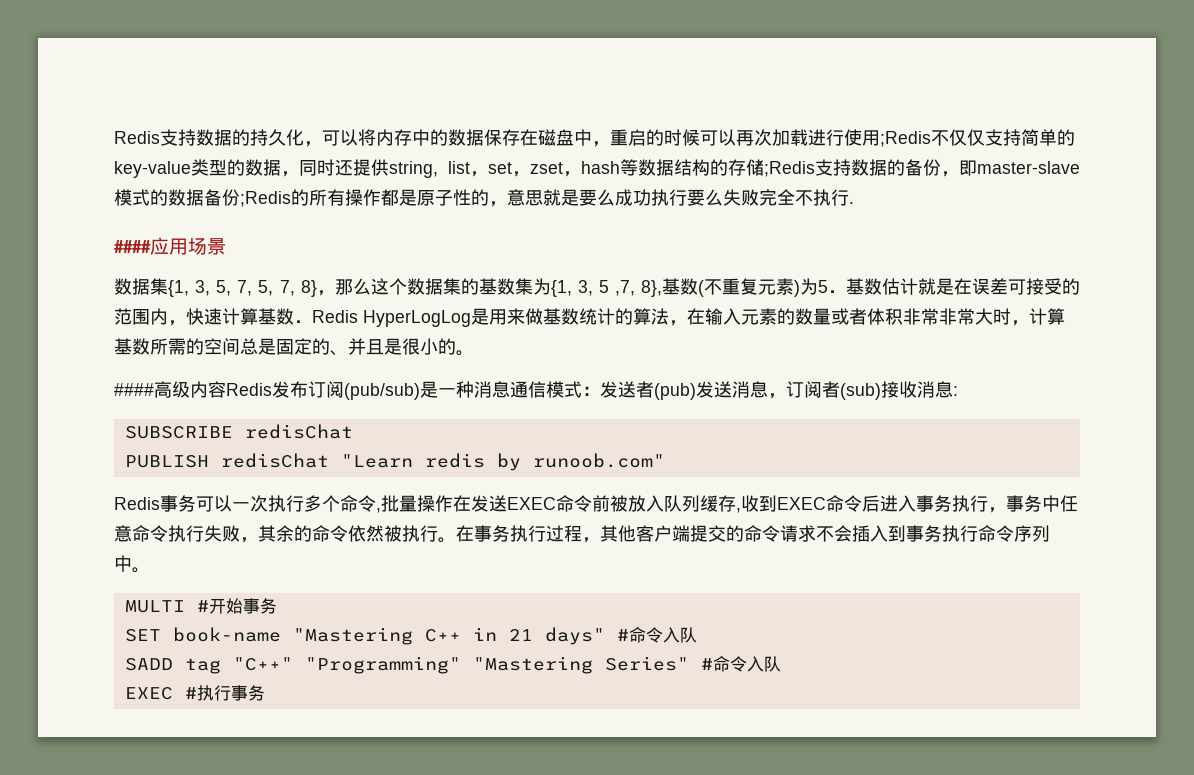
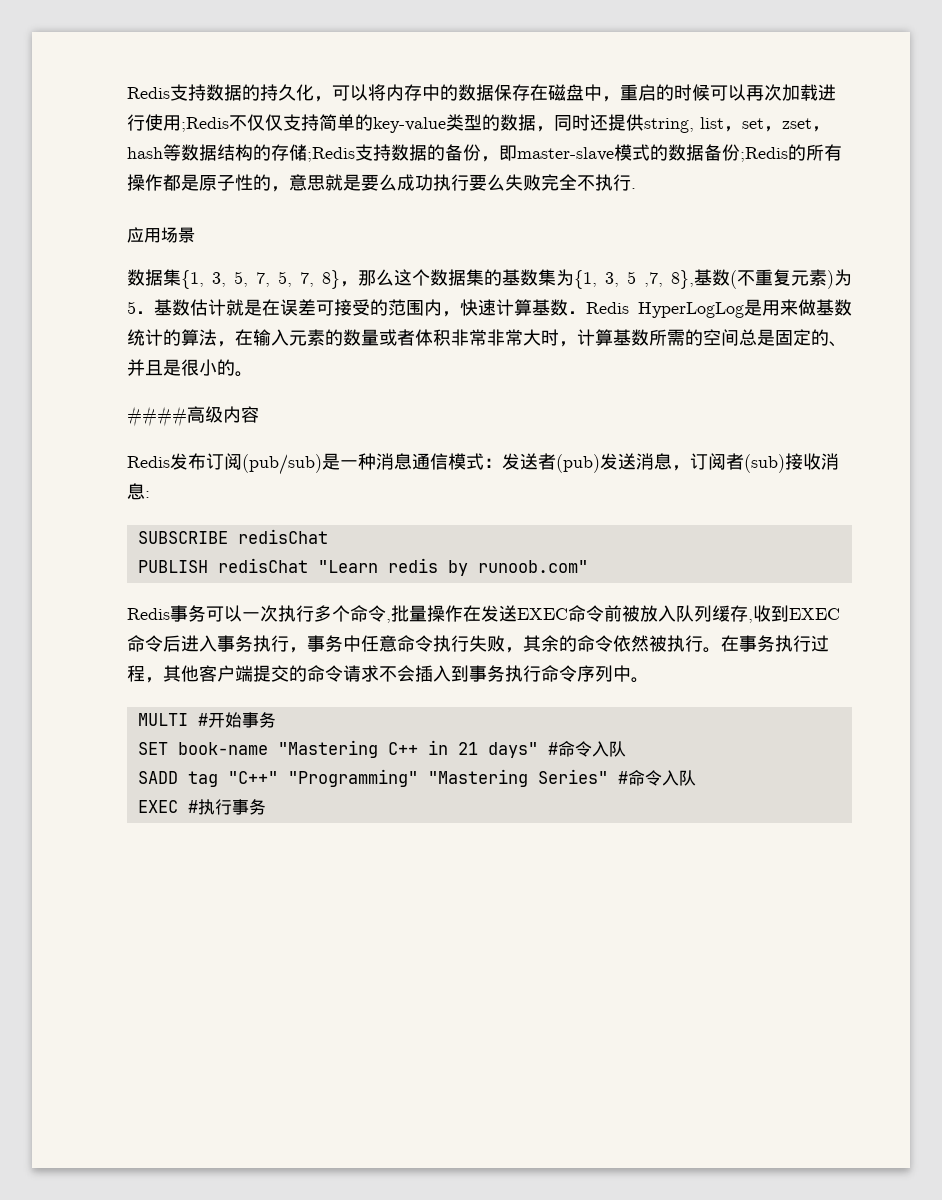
- ####应用场景
+ 应用场景
- ####高级内容Redis发布订阅(pub/sub)是一种消息通信模式：发送者(pub)发送消息，订阅者(sub)接收消息:
+ ####高级内容
+ Redis发布订阅(pub/sub)是一种消息通信模式：发送者(pub)发送消息，订阅者(sub)接收消息:

